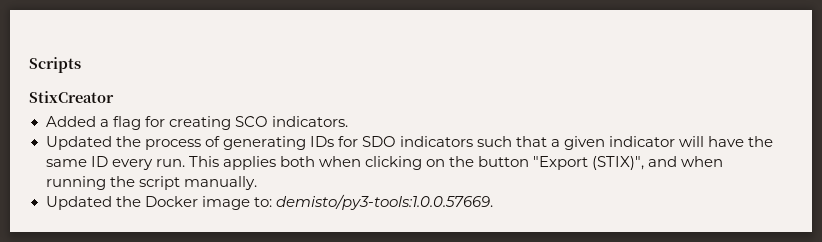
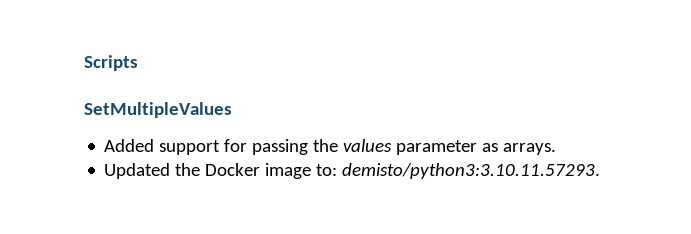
- StixCreator
+ SetMultipleValues
- Added a flag for creating SCO indicators.
- Updated the process of generating IDs for SDO indicators such that a given indicator will have the same ID every run. This applies both when clicking on the button "Export (STIX)", and when running the script manually.
+ Added support for passing the values parameter as arrays.
- Updated the Docker image to: demisto/py3-tools:1.0.0.57669.
+ Updated the Docker image to: demisto/python3:3.10.11.57293.

